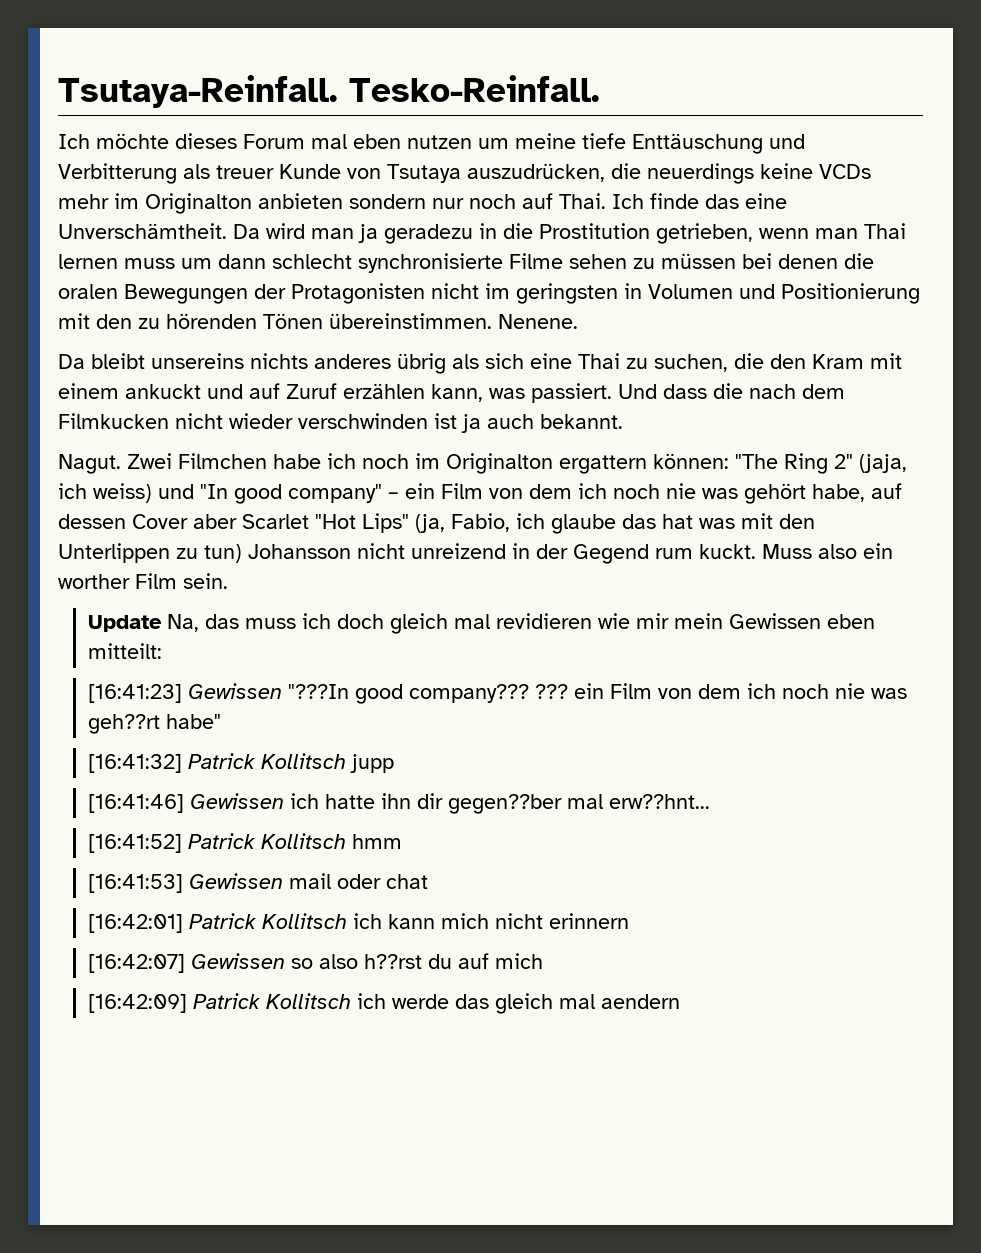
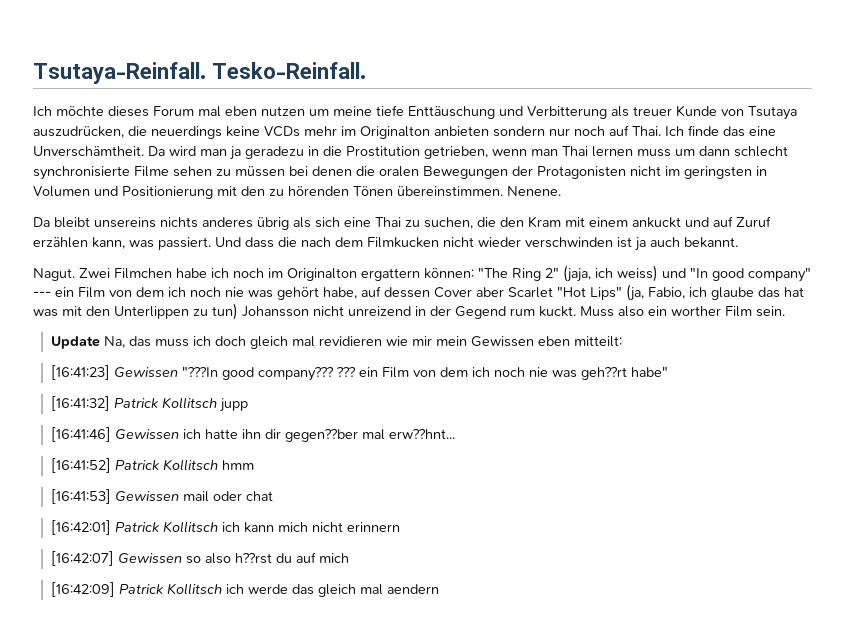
- Zwei Filmchen habe ich noch im Originalton ergattern können: "The Ring 2" (jaja, ich weiss) und "In good company" – ein Film von dem ich noch nie was gehört habe, auf dessen Cover aber Scarlet "Hot Lips" (ja, Fabio, ich glaube das hat was mit den Unterlippen zu tun) Johansson nicht unreizend in der Gegend rum kuckt.
+ Zwei Filmchen habe ich noch im Originalton ergattern können: "The Ring 2" (jaja, ich weiss) und "In good company" --- ein Film von dem ich noch nie was gehört habe, auf dessen Cover aber Scarlet "Hot Lips" (ja, Fabio, ich glaube das hat was mit den Unterlippen zu tun) Johansson nicht unreizend in der Gegend rum kuckt.

